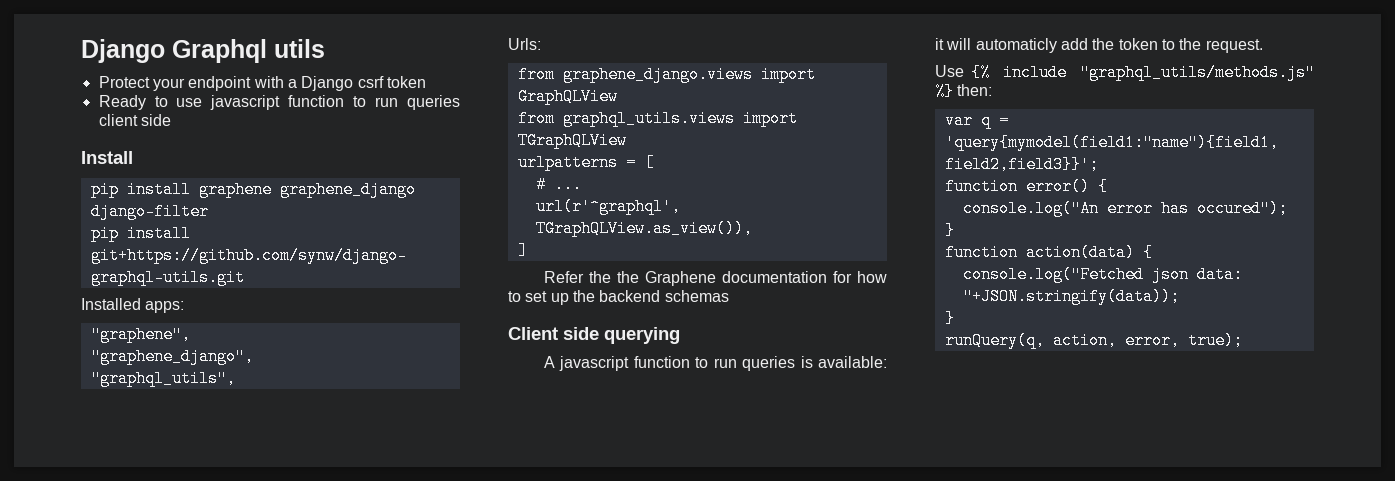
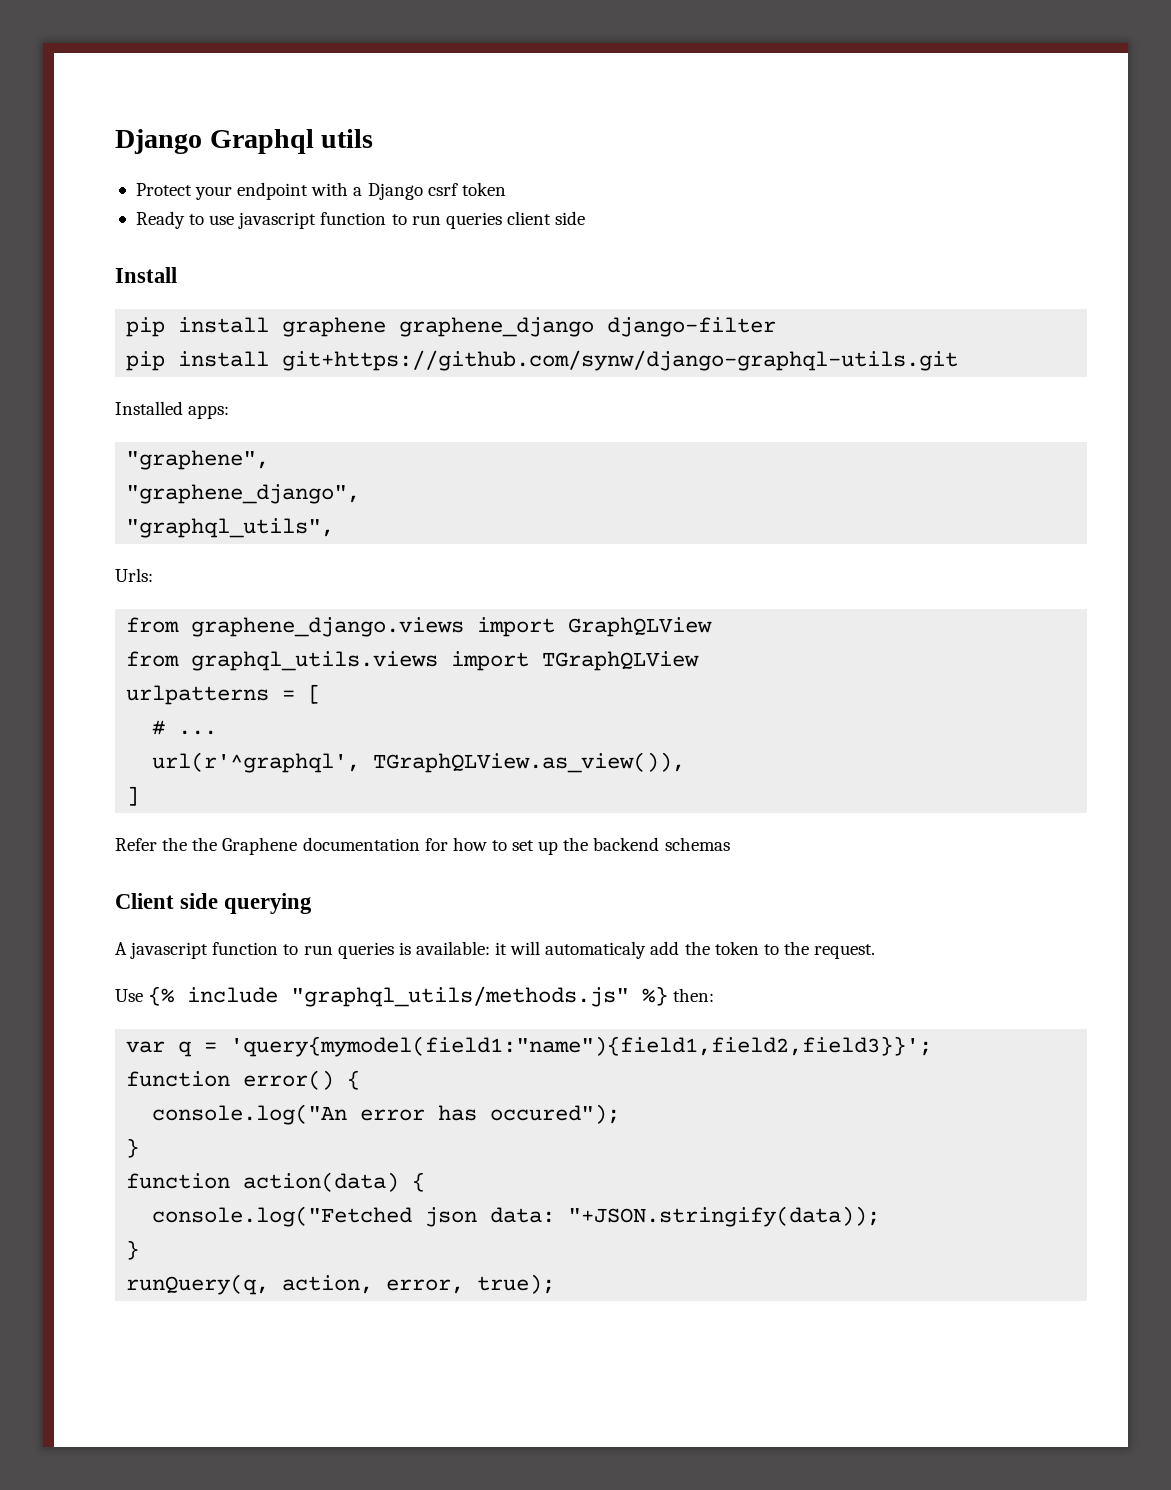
- A javascript function to run queries is available: it will automaticly add the token to the request.
+ A javascript function to run queries is available: it will automaticaly add the token to the request.

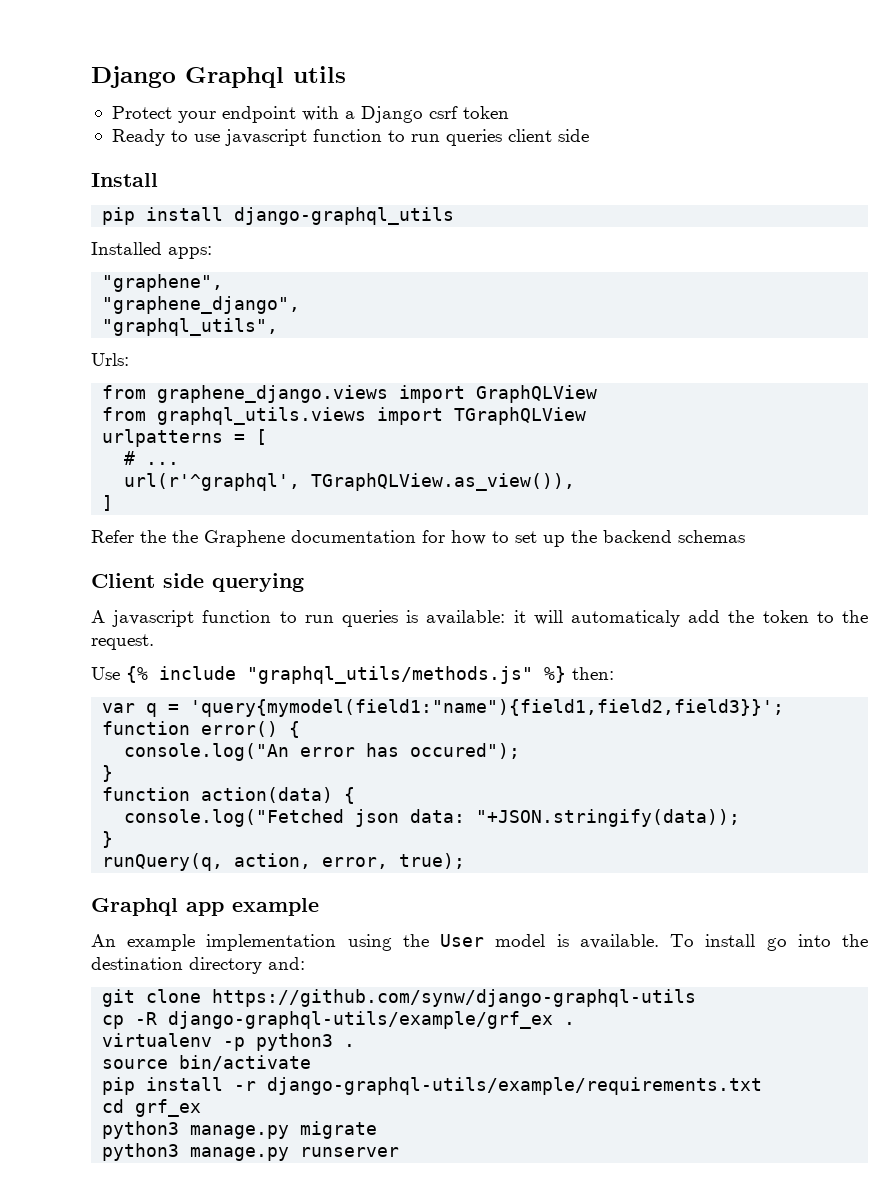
- pip install graphene graphene_django django-filter
- pip install git+https://github.com/synw/django-graphql-utils.git
+ pip install django-graphql_utils
+ Graphql app example
+ An example implementation using the User model is available. To install go into the destination directory and:
+ git clone https://github.com/synw/django-graphql-utils
+ cp -R django-graphql-utils/example/grf_ex .
+ virtualenv -p python3 .
+ source bin/activate
+ pip install -r django-graphql-utils/example/requirements.txt
+ cd grf_ex
+ python3 manage.py migrate
+ python3 manage.py runserver

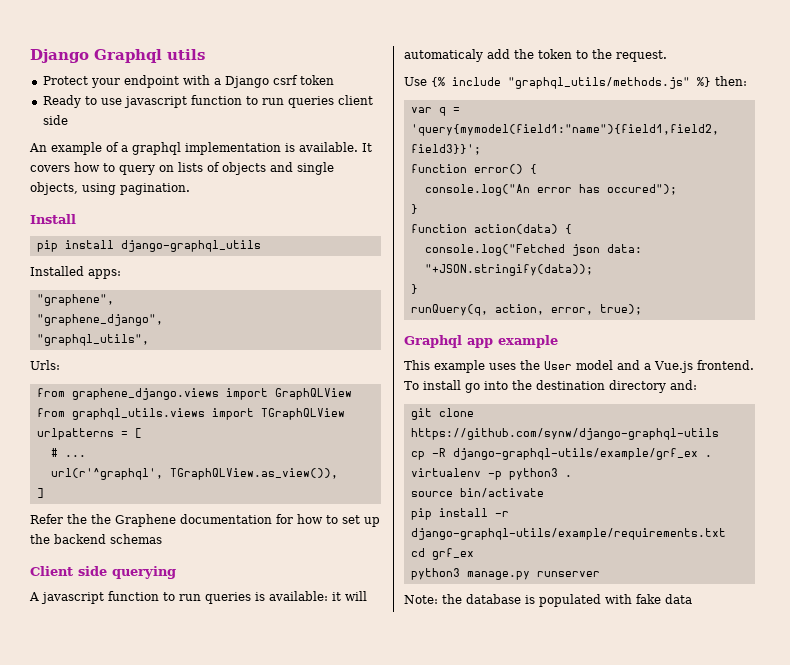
+ An example of a graphql implementation is available. It covers how to query on lists of objects and single objects, using pagination.
- An example implementation using the User model is available.
+ This example uses the User model and a Vue.js frontend.
- python3 manage.py migrate
  python3 manage.py runserver
+ Note: the database is populated with fake data

